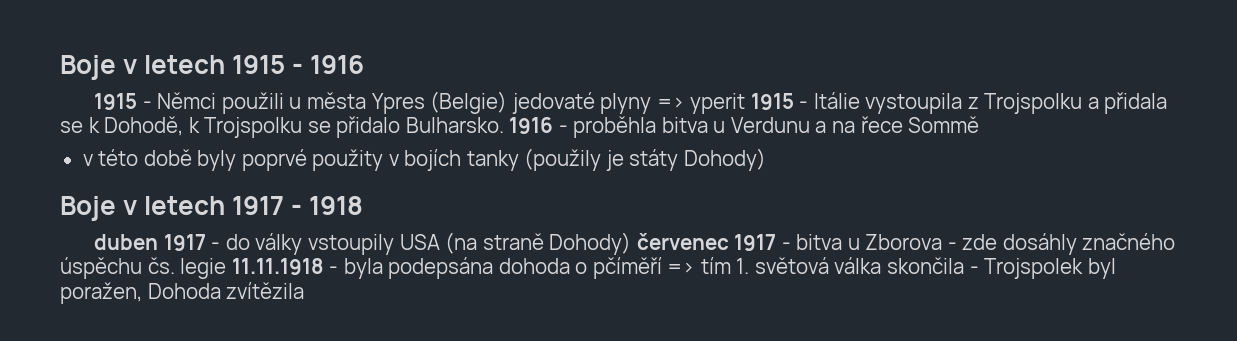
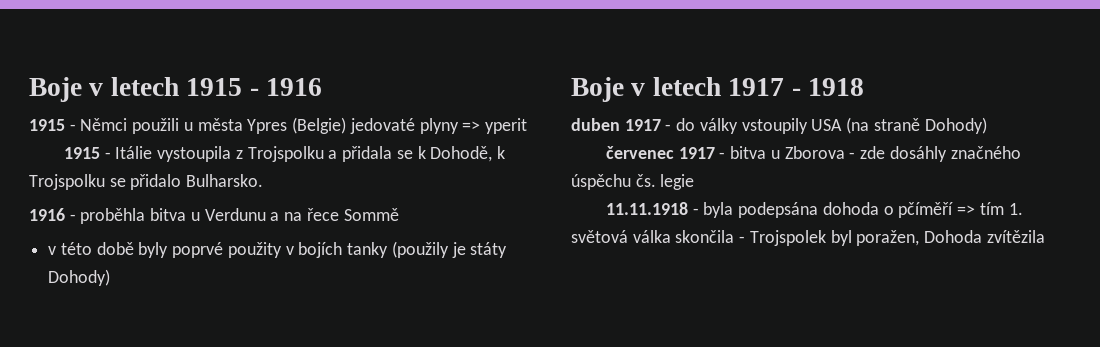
- 1915 - Němci použili u města Ypres (Belgie) jedovaté plyny => yperit 1915 - Itálie vystoupila z Trojspolku a přidala se k Dohodě, k Trojspolku se přidalo Bulharsko. 1916 - proběhla bitva u Verdunu a na řece Sommě
+ 1915 - Němci použili u města Ypres (Belgie) jedovaté plyny => yperit
+ 1915 - Itálie vystoupila z Trojspolku a přidala se k Dohodě, k Trojspolku se přidalo Bulharsko.
+ 1916 - proběhla bitva u Verdunu a na řece Sommě
- duben 1917 - do války vstoupily USA (na straně Dohody) červenec 1917 - bitva u Zborova - zde dosáhly značného úspěchu čs. legie 11.11.1918 - byla podepsána dohoda o pčíměří => tím 1. světová válka skončila - Trojspolek byl poražen, Dohoda zvítězila
+ duben 1917 - do války vstoupily USA (na straně Dohody)
+ červenec 1917 - bitva u Zborova - zde dosáhly značného úspěchu čs. legie
+ 11.11.1918 - byla podepsána dohoda o pčíměří => tím 1. světová válka skončila - Trojspolek byl poražen, Dohoda zvítězila

